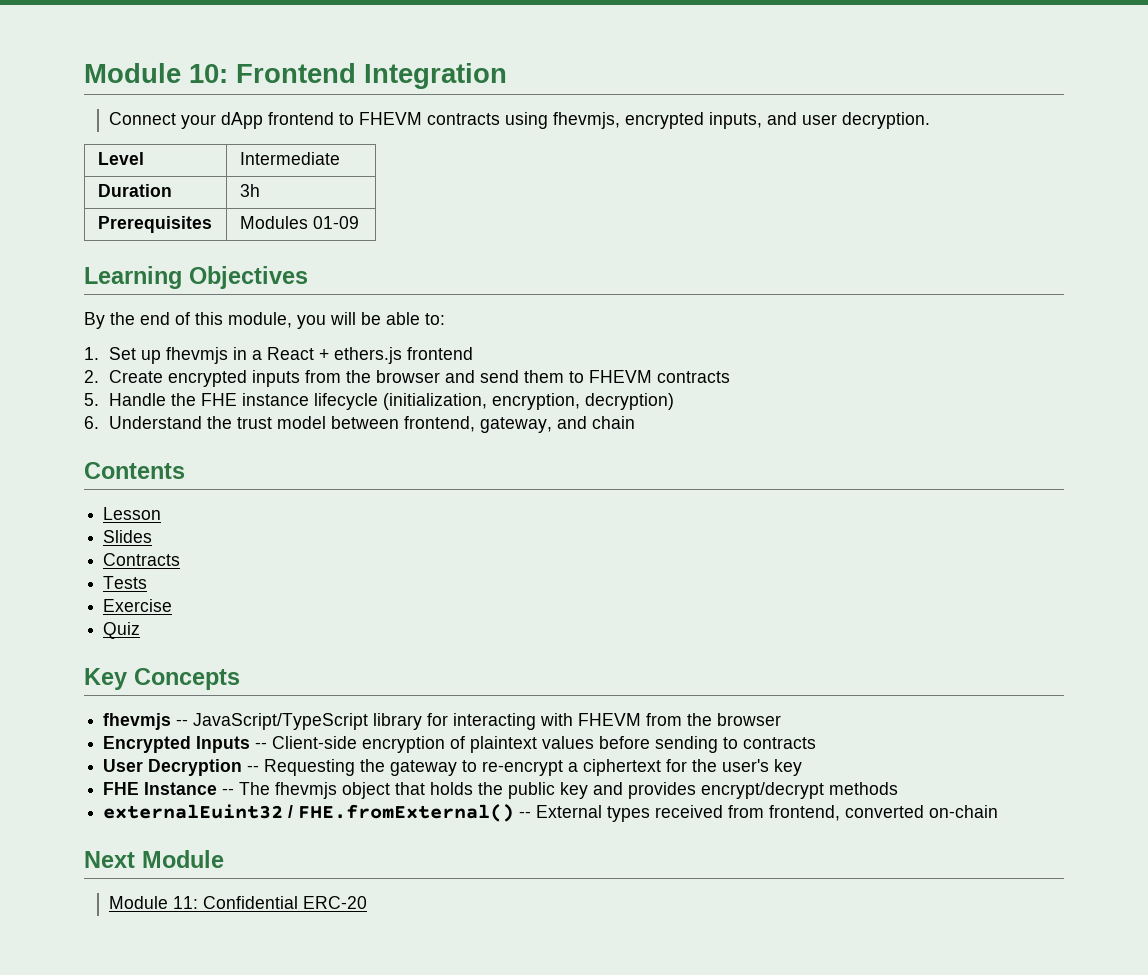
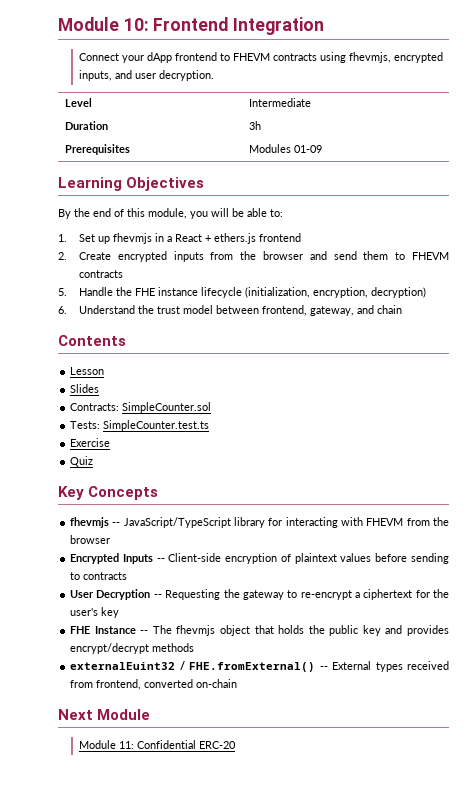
- Contracts
- Tests
+ Contracts: SimpleCounter.sol
+ Tests: SimpleCounter.test.ts

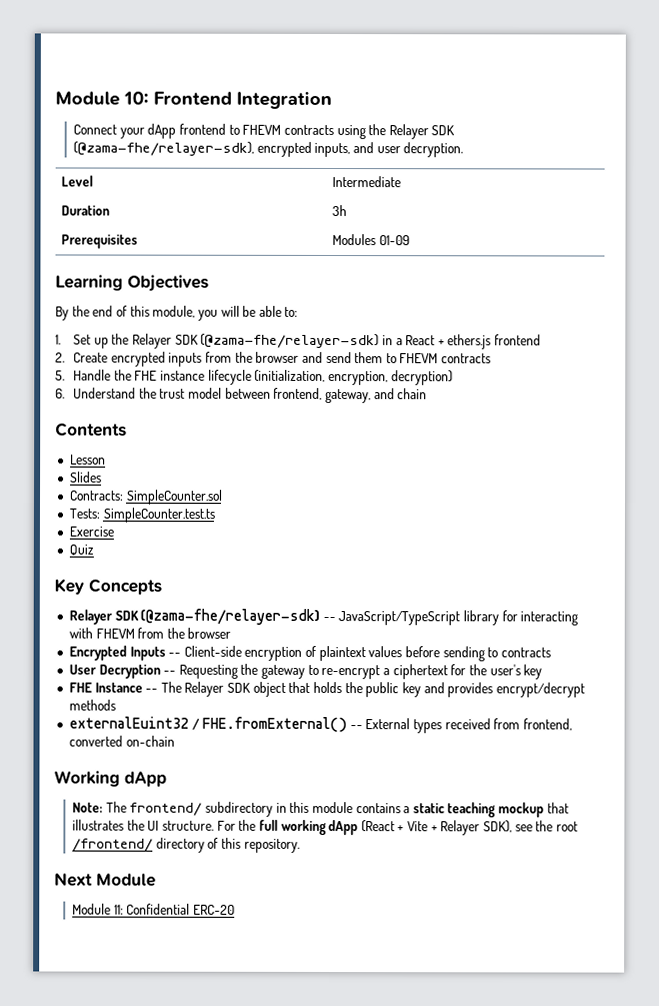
- Connect your dApp frontend to FHEVM contracts using fhevmjs, encrypted inputs, and user decryption.
+ Connect your dApp frontend to FHEVM contracts using the Relayer SDK (@zama-fhe/relayer-sdk), encrypted inputs, and user decryption.
- 1. Set up fhevmjs in a React + ethers.js frontend
+ 1. Set up the Relayer SDK (@zama-fhe/relayer-sdk) in a React + ethers.js frontend
- fhevmjs -- JavaScript/TypeScript library for interacting with FHEVM from the browser
+ Relayer SDK (@zama-fhe/relayer-sdk) -- JavaScript/TypeScript library for interacting with FHEVM from the browser
- FHE Instance -- The fhevmjs object that holds the public key and provides encrypt/decrypt methods
+ FHE Instance -- The Relayer SDK object that holds the public key and provides encrypt/decrypt methods
+ Working dApp
+ Note: The frontend/ subdirectory in this module contains a static teaching mockup that illustrates the UI structure. For the full working dApp (React + Vite + Relayer SDK), see the root /frontend/ directory of this repository.

